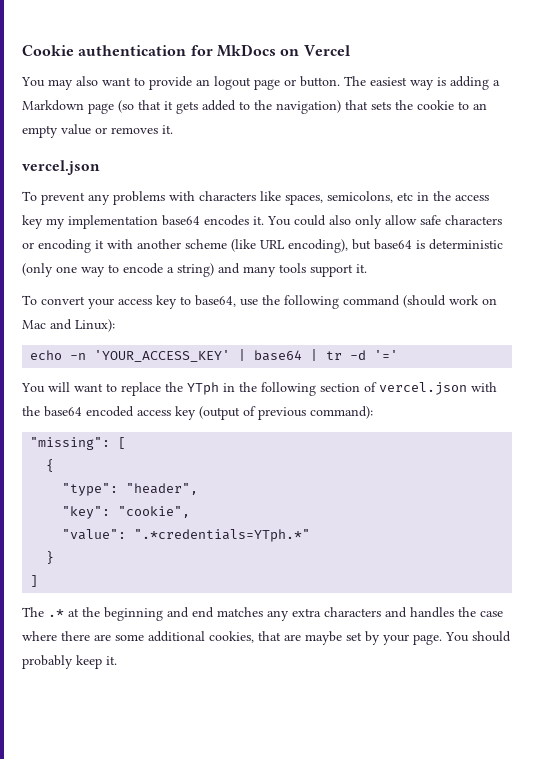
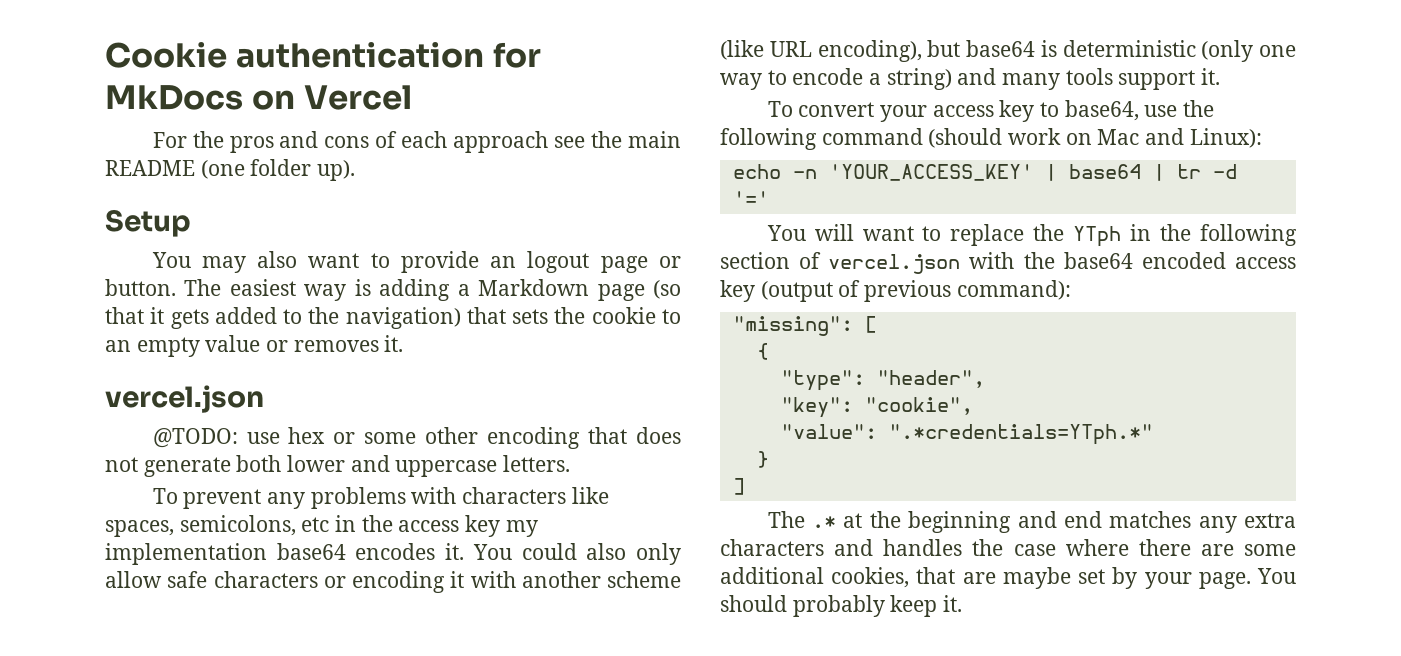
+ For the pros and cons of each approach see the main README (one folder up).
+ Setup
+ @TODO: use hex or some other encoding that does not generate both lower and uppercase letters.

